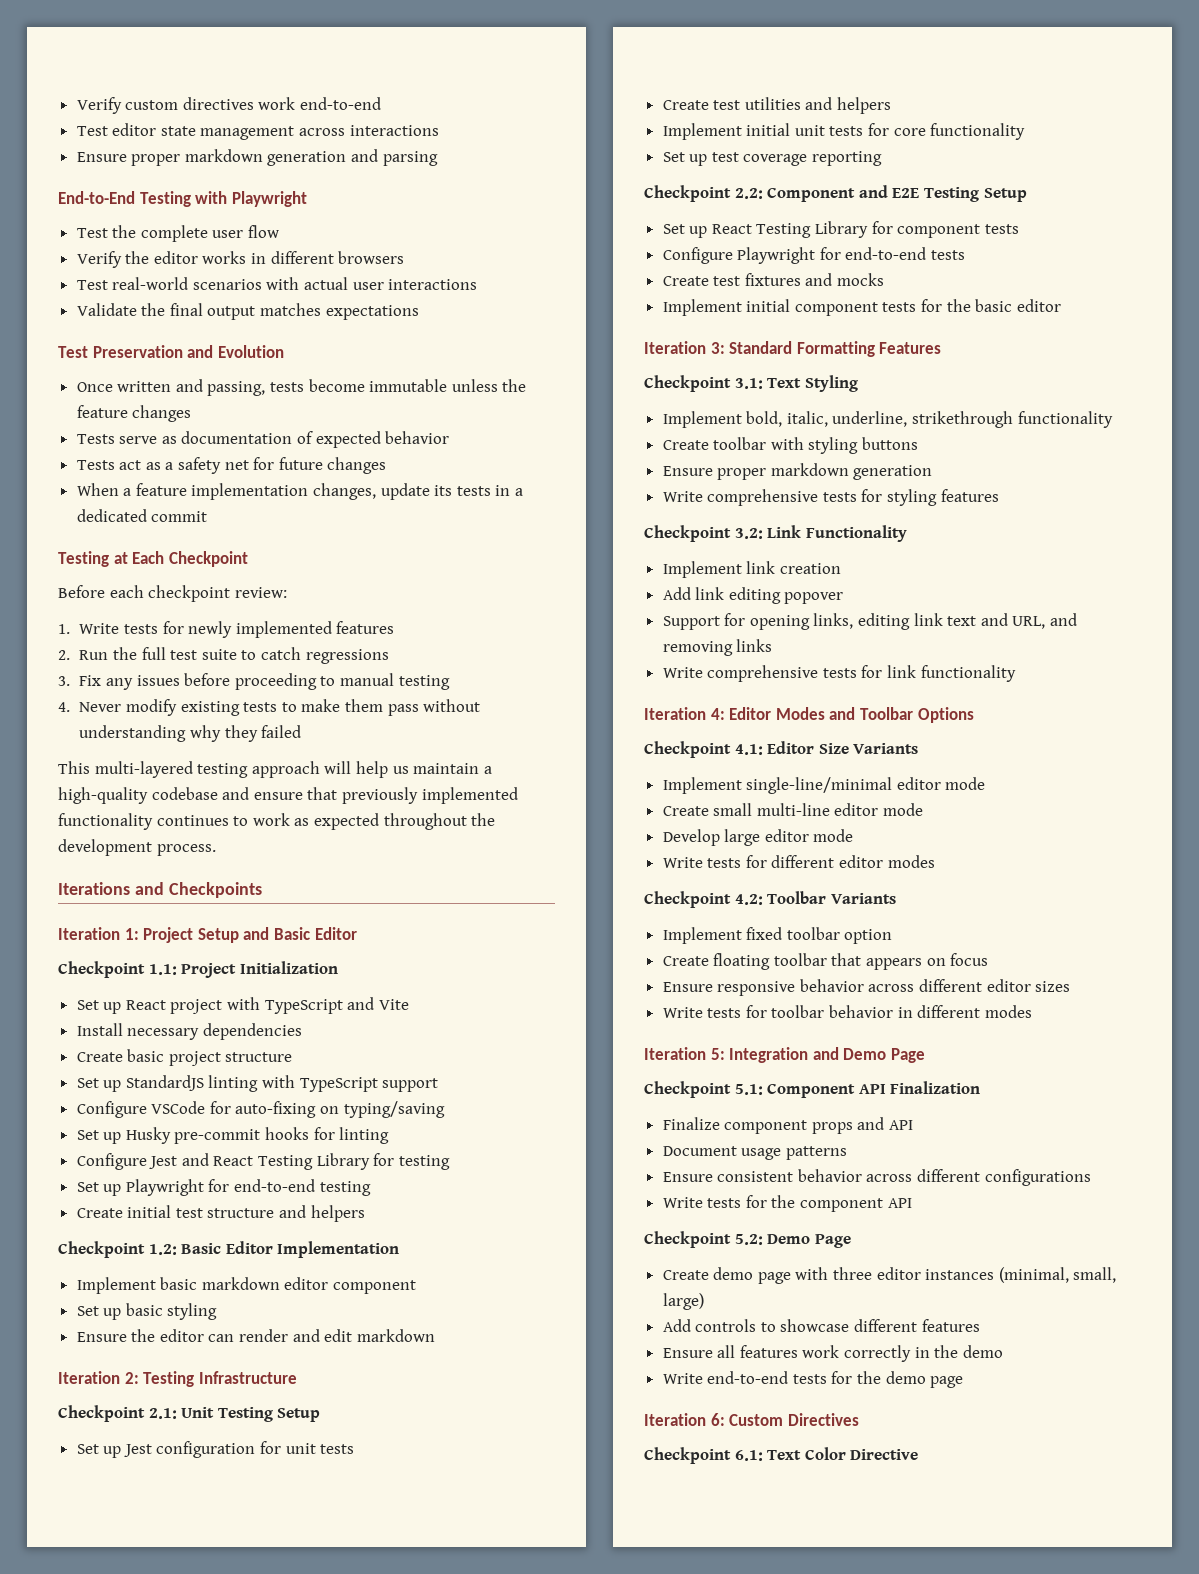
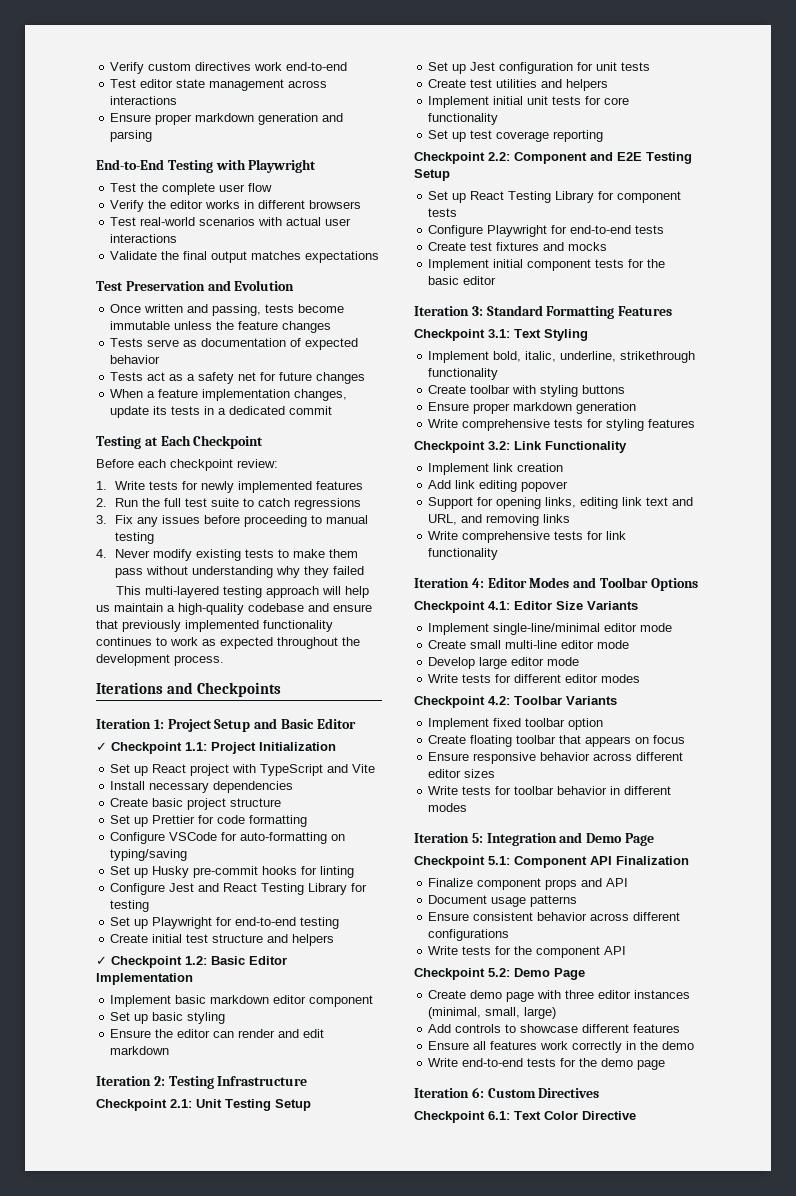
- Checkpoint 1.1: Project Initialization
+ ✓ Checkpoint 1.1: Project Initialization
- Set up StandardJS linting with TypeScript support
+ Set up Prettier for code formatting
- Configure VSCode for auto-fixing on typing/saving
+ Configure VSCode for auto-formatting on typing/saving
- Checkpoint 1.2: Basic Editor Implementation
+ ✓ Checkpoint 1.2: Basic Editor Implementation

